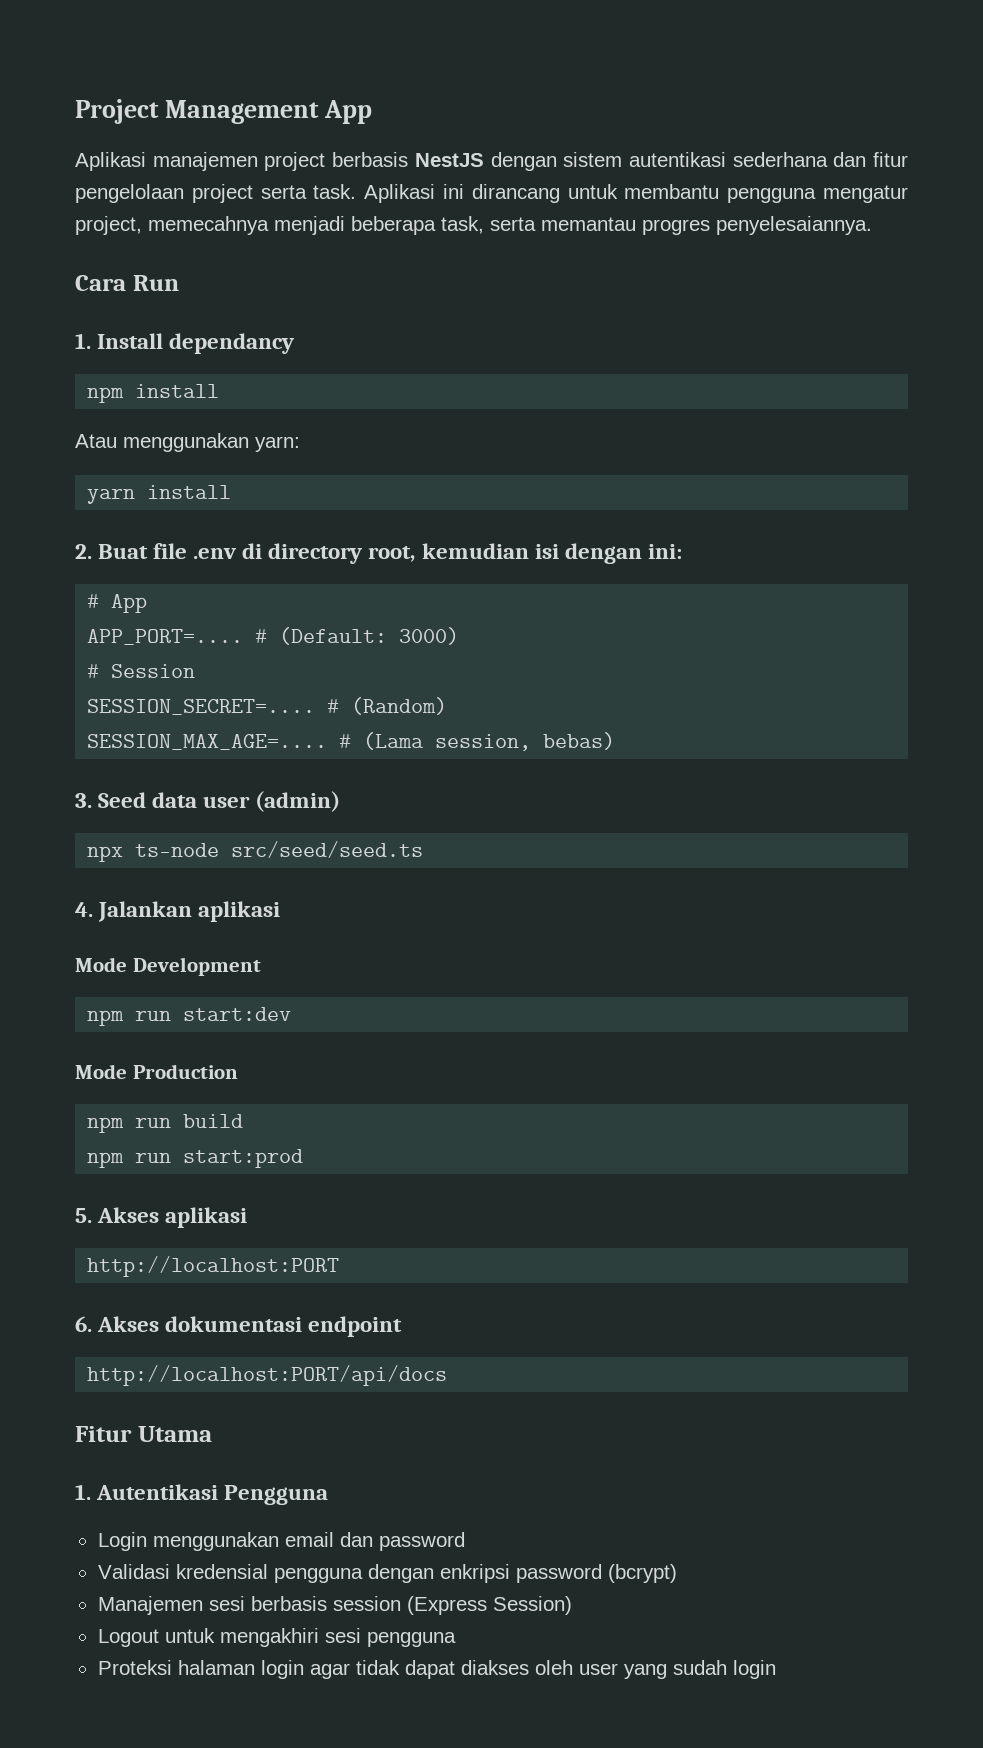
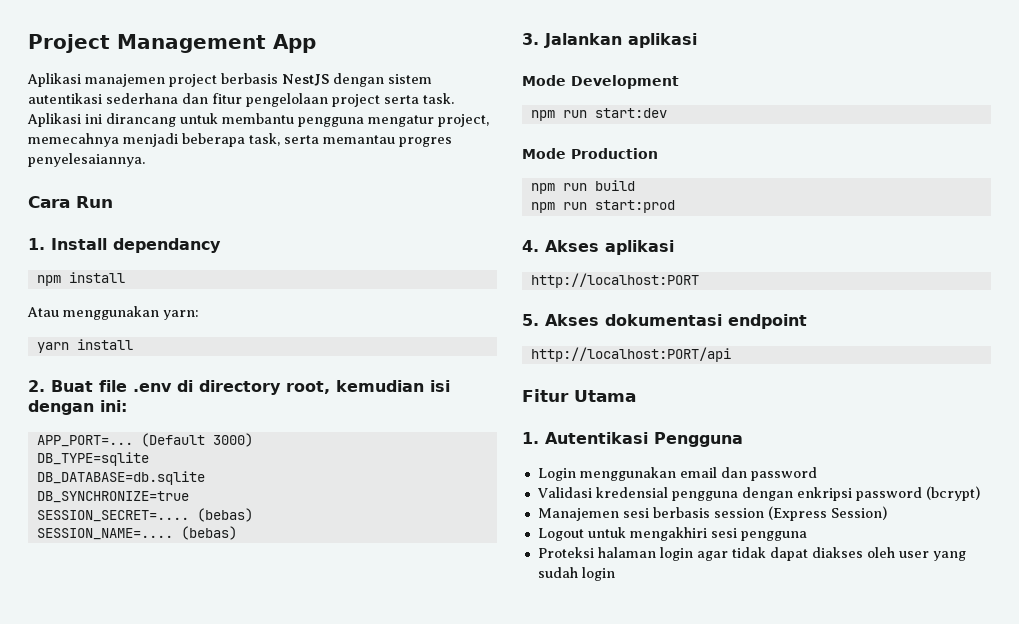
- # App
- APP_PORT=.... # (Default: 3000)
- # Session
- SESSION_SECRET=.... # (Random)
- SESSION_MAX_AGE=.... # (Lama session, bebas)
- 3. Seed data user (admin)
- npx ts-node src/seed/seed.ts
- 4. Jalankan aplikasi
+ APP_PORT=... (Default 3000)
+ DB_TYPE=sqlite
+ DB_DATABASE=db.sqlite
+ DB_SYNCHRONIZE=true
+ SESSION_SECRET=.... (bebas)
+ SESSION_NAME=.... (bebas)
+ 3. Jalankan aplikasi
- 5. Akses aplikasi
+ 4. Akses aplikasi
- 6. Akses dokumentasi endpoint
+ 5. Akses dokumentasi endpoint
- http://localhost:PORT/api/docs
+ http://localhost:PORT/api

